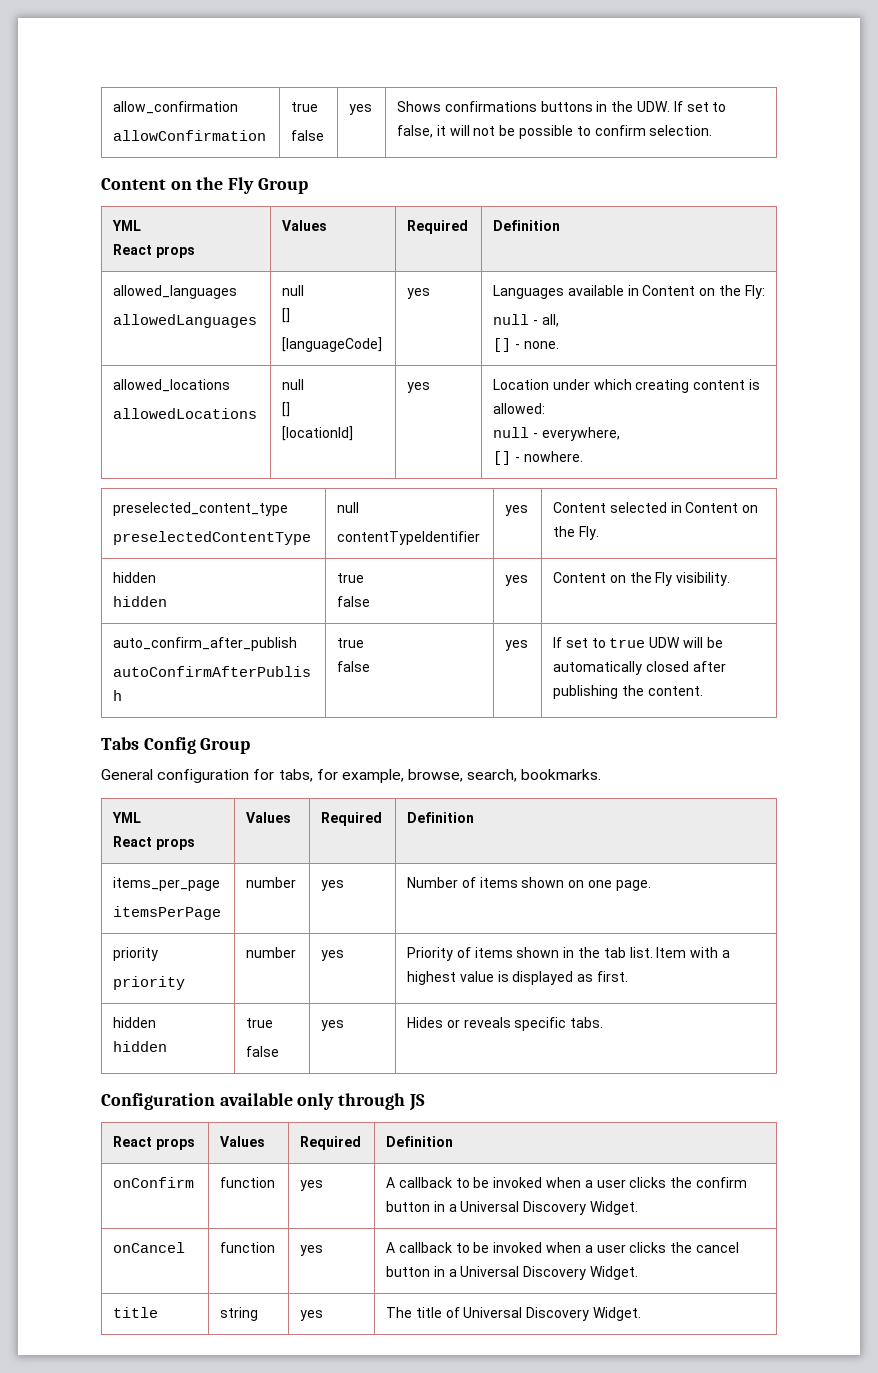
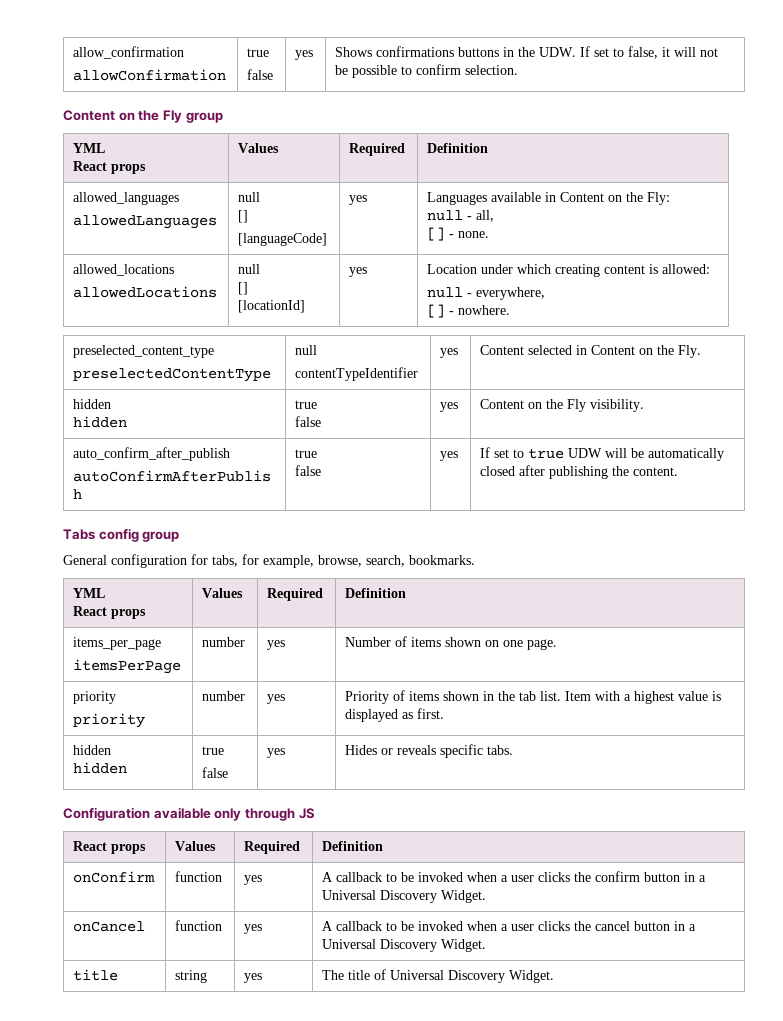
- Content on the Fly Group
+ Content on the Fly group
- Tabs Config Group
+ Tabs config group

